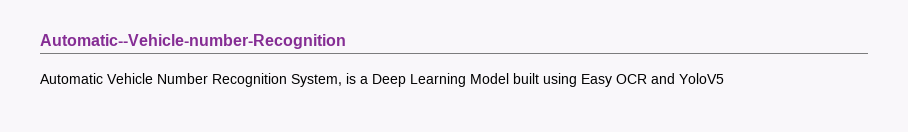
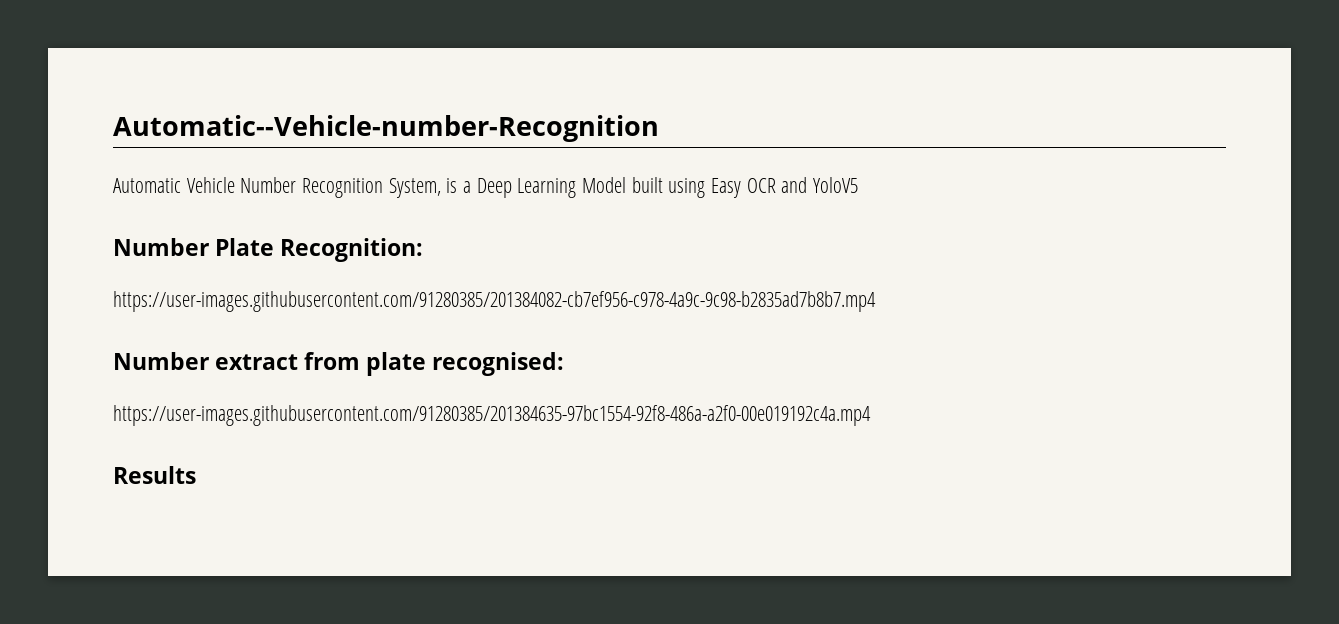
+ Number Plate Recognition:
+ https://user-images.githubusercontent.com/91280385/201384082-cb7ef956-c978-4a9c-9c98-b2835ad7b8b7.mp4
+ Number extract from plate recognised:
+ https://user-images.githubusercontent.com/91280385/201384635-97bc1554-92f8-486a-a2f0-00e019192c4a.mp4
+ Results

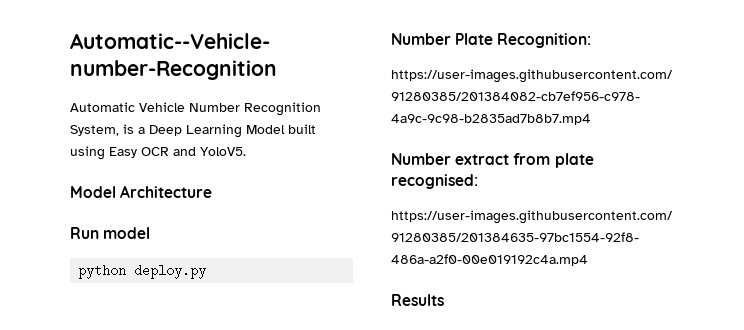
- Automatic Vehicle Number Recognition System, is a Deep Learning Model built using Easy OCR and YoloV5
+ Automatic Vehicle Number Recognition System, is a Deep Learning Model built using Easy OCR and YoloV5.
+ Model Architecture
+ Run model
+ python deploy.py

